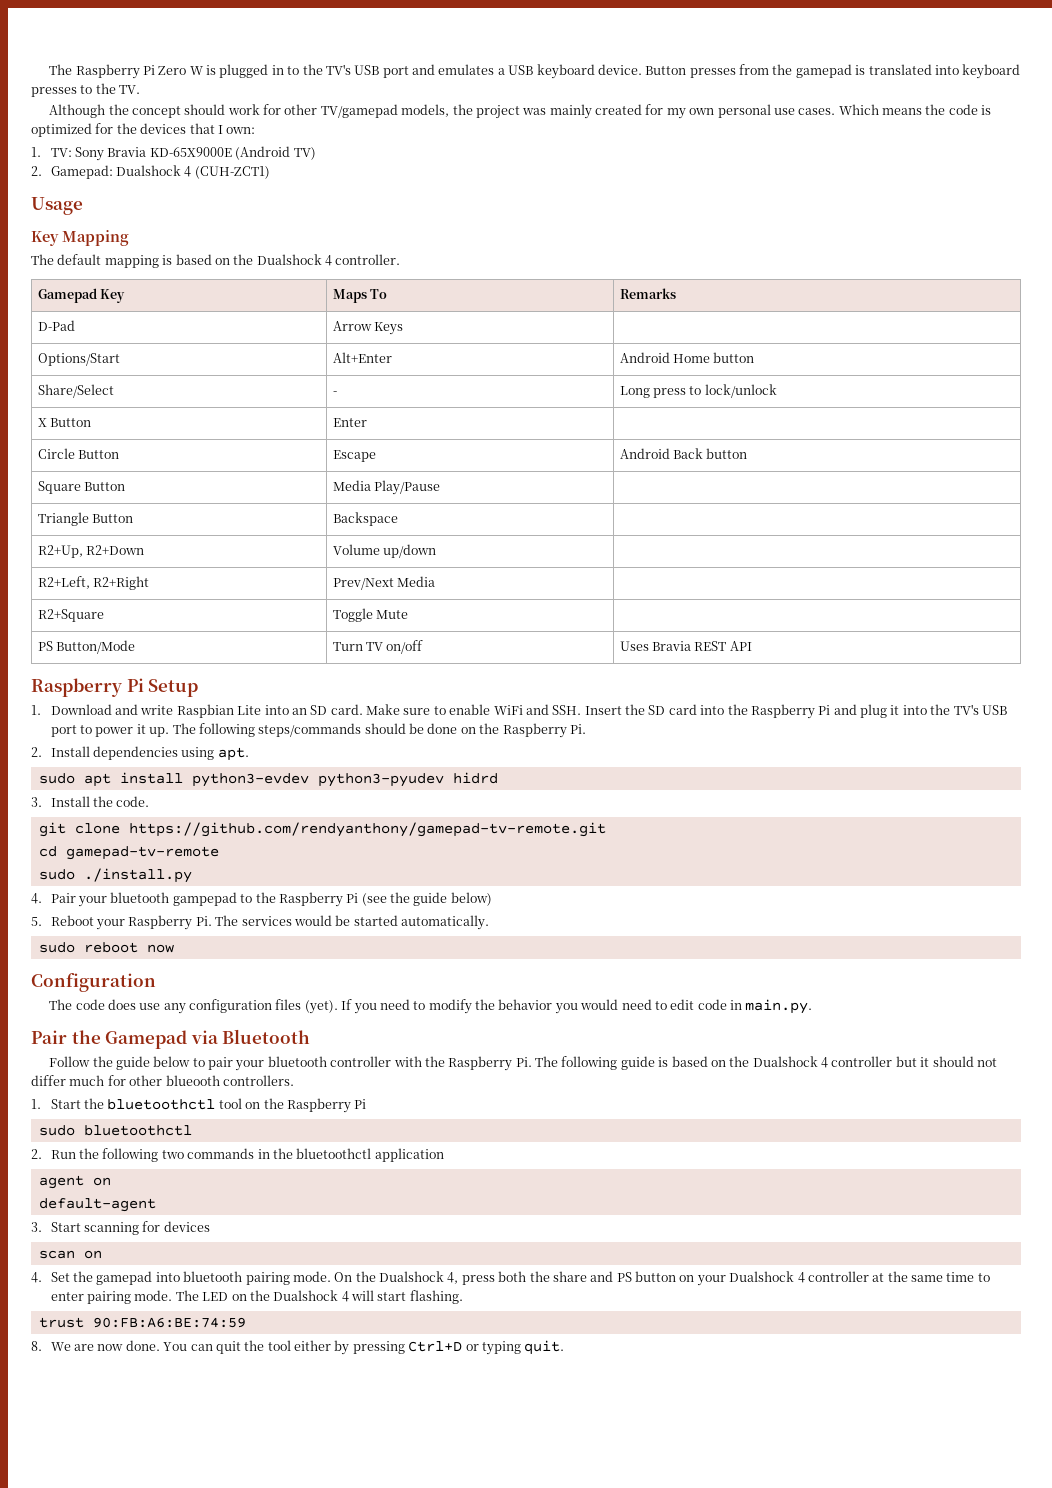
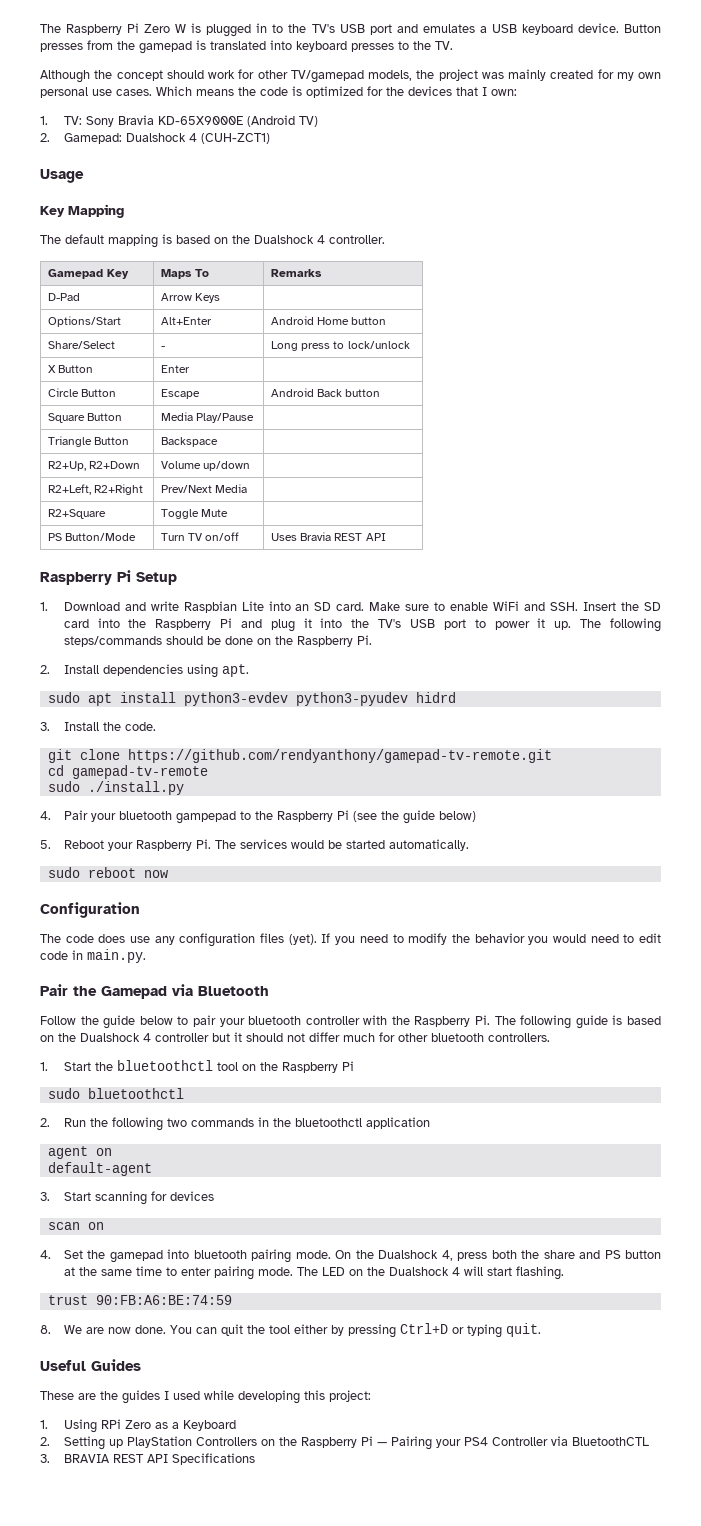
- Follow the guide below to pair your bluetooth controller with the Raspberry Pi. The following guide is based on the Dualshock 4 controller but it should not differ much for other blueooth controllers.
+ Follow the guide below to pair your bluetooth controller with the Raspberry Pi. The following guide is based on the Dualshock 4 controller but it should not differ much for other bluetooth controllers.
- On the Dualshock 4, press both the share and PS button on your Dualshock 4 controller at the same time to enter pairing mode.
+ On the Dualshock 4, press both the share and PS button at the same time to enter pairing mode.
+ Useful Guides
+ These are the guides I used while developing this project:
+ 1. Using RPi Zero as a Keyboard
+ 2. Setting up PlayStation Controllers on the Raspberry Pi — Pairing your PS4 Controller via BluetoothCTL
+ 3. BRAVIA REST API Specifications

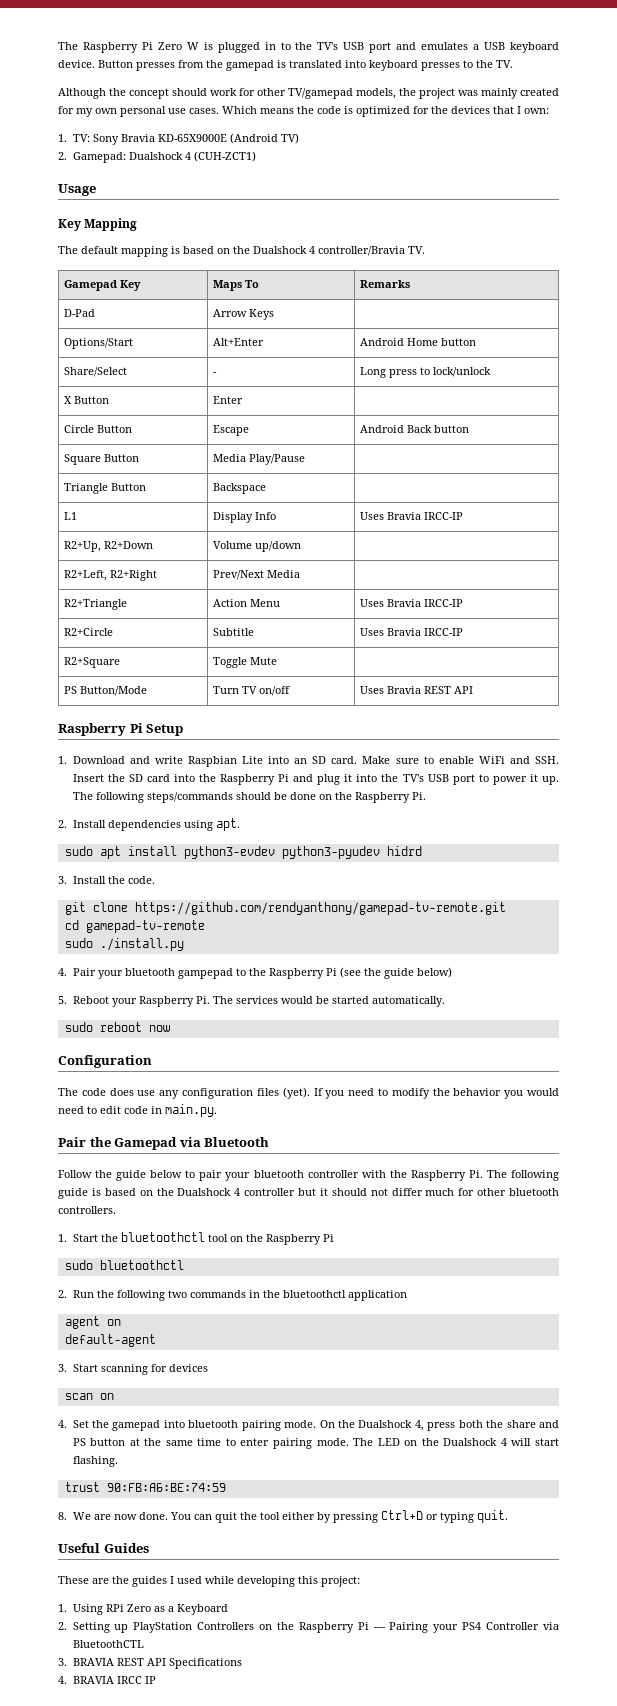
- The default mapping is based on the Dualshock 4 controller.
+ The default mapping is based on the Dualshock 4 controller/Bravia TV.
+ L1 | Display Info | Uses Bravia IRCC-IP
+ R2+Triangle | Action Menu | Uses Bravia IRCC-IP
+ R2+Circle | Subtitle | Uses Bravia IRCC-IP
+ 4. BRAVIA IRCC IP

